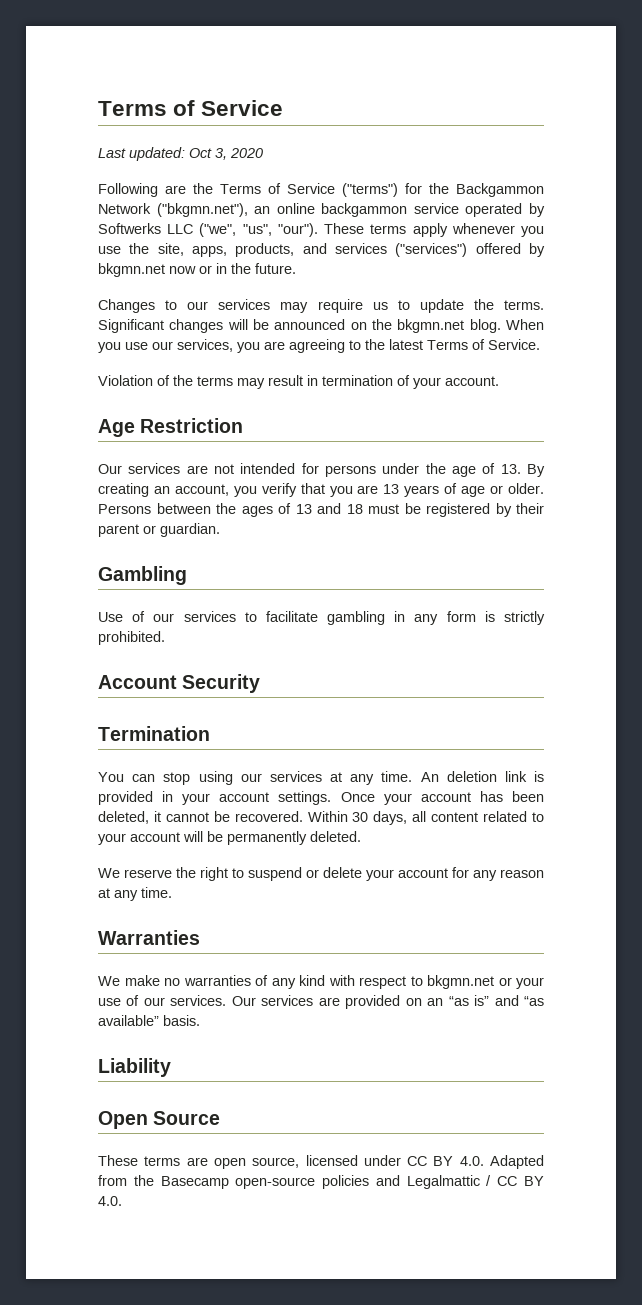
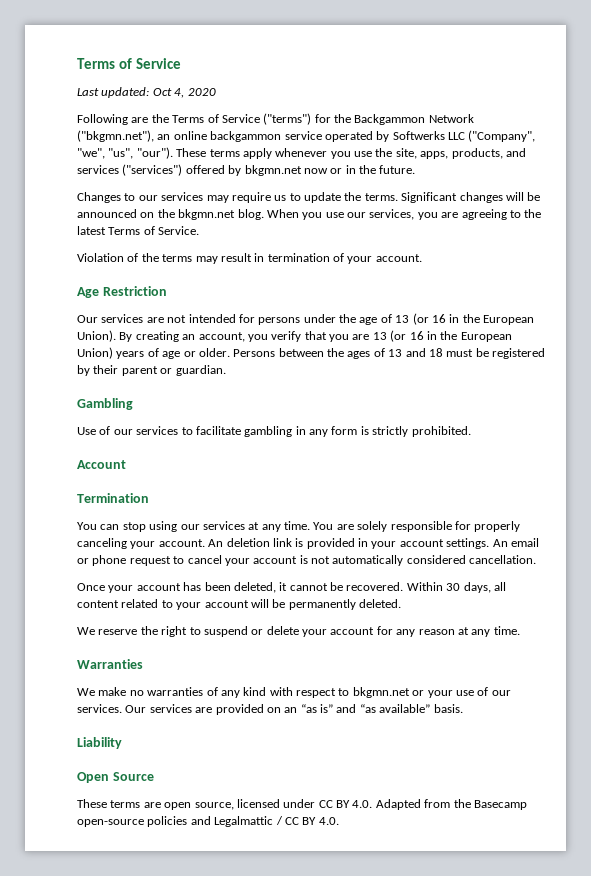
- Last updated: Oct 3, 2020
+ Last updated: Oct 4, 2020
- Following are the Terms of Service ("terms") for the Backgammon Network ("bkgmn.net"), an online backgammon service operated by Softwerks LLC ("we", "us", "our").
+ Following are the Terms of Service ("terms") for the Backgammon Network ("bkgmn.net"), an online backgammon service operated by Softwerks LLC ("Company", "we", "us", "our").
- Our services are not intended for persons under the age of 13. By creating an account, you verify that you are 13 years of age or older.
+ Our services are not intended for persons under the age of 13 (or 16 in the European Union). By creating an account, you verify that you are 13 (or 16 in the European Union) years of age or older.
- Account Security
+ Account
+ You are solely responsible for properly canceling your account.
- An deletion link is provided in your account settings. Once your account has been deleted, it cannot be recovered.
+ An deletion link is provided in your account settings. An email or phone request to cancel your account is not automatically considered cancellation.
+ Once your account has been deleted, it cannot be recovered.

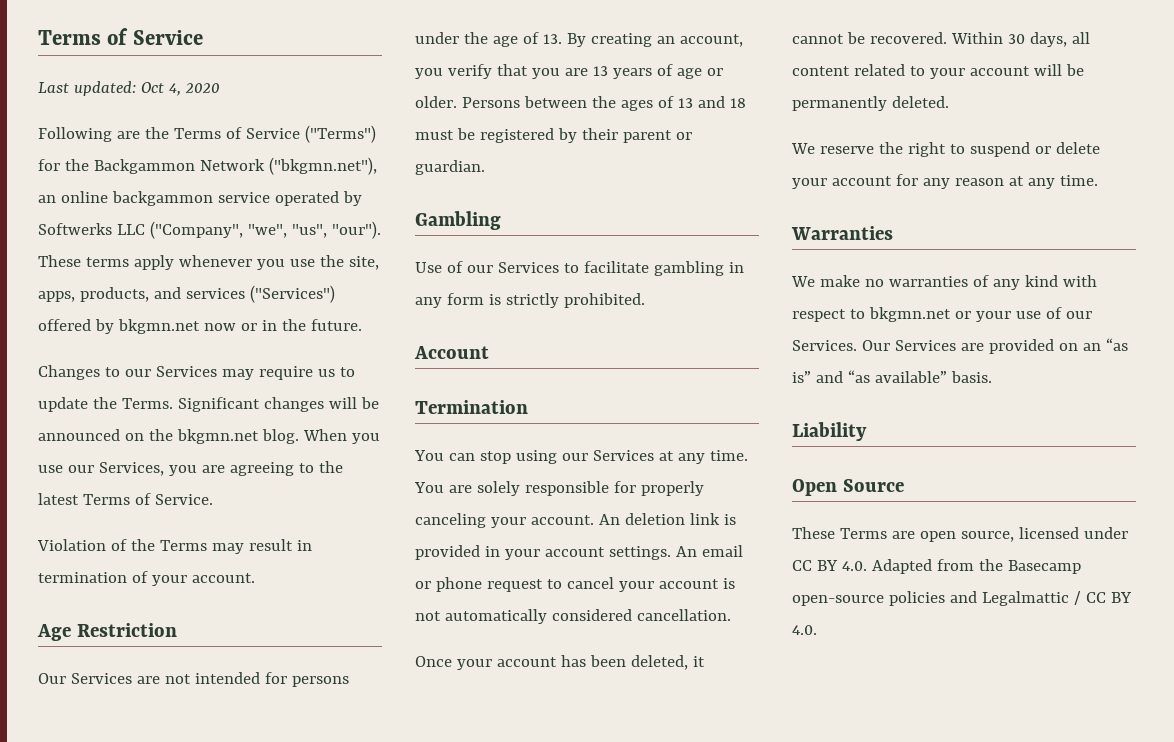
- Following are the Terms of Service ("terms") for the Backgammon Network ("bkgmn.net"), an online backgammon service operated by Softwerks LLC ("Company", "we", "us", "our").
+ Following are the Terms of Service ("Terms") for the Backgammon Network ("bkgmn.net"), an online backgammon service operated by Softwerks LLC ("Company", "we", "us", "our").
- These terms apply whenever you use the site, apps, products, and services ("services") offered by bkgmn.net now or in the future.
+ These terms apply whenever you use the site, apps, products, and services ("Services") offered by bkgmn.net now or in the future.
- Changes to our services may require us to update the terms.
+ Changes to our Services may require us to update the Terms.
- When you use our services, you are agreeing to the latest Terms of Service.
+ When you use our Services, you are agreeing to the latest Terms of Service.
- Violation of the terms may result in termination of your account.
+ Violation of the Terms may result in termination of your account.
- Our services are not intended for persons under the age of 13 (or 16 in the European Union). By creating an account, you verify that you are 13 (or 16 in the European Union) years of age or older.
+ Our Services are not intended for persons under the age of 13. By creating an account, you verify that you are 13 years of age or older.
- Use of our services to facilitate gambling in any form is strictly prohibited.
+ Use of our Services to facilitate gambling in any form is strictly prohibited.
- You can stop using our services at any time.
+ You can stop using our Services at any time.
- We make no warranties of any kind with respect to bkgmn.net or your use of our services. Our services are provided on an “as is” and “as available” basis.
+ We make no warranties of any kind with respect to bkgmn.net or your use of our Services. Our Services are provided on an “as is” and “as available” basis.
- These terms are open source, licensed under CC BY 4.0. Adapted from the Basecamp open-source policies and Legalmattic / CC BY 4.0.
+ These Terms are open source, licensed under CC BY 4.0. Adapted from the Basecamp open-source policies and Legalmattic / CC BY 4.0.

